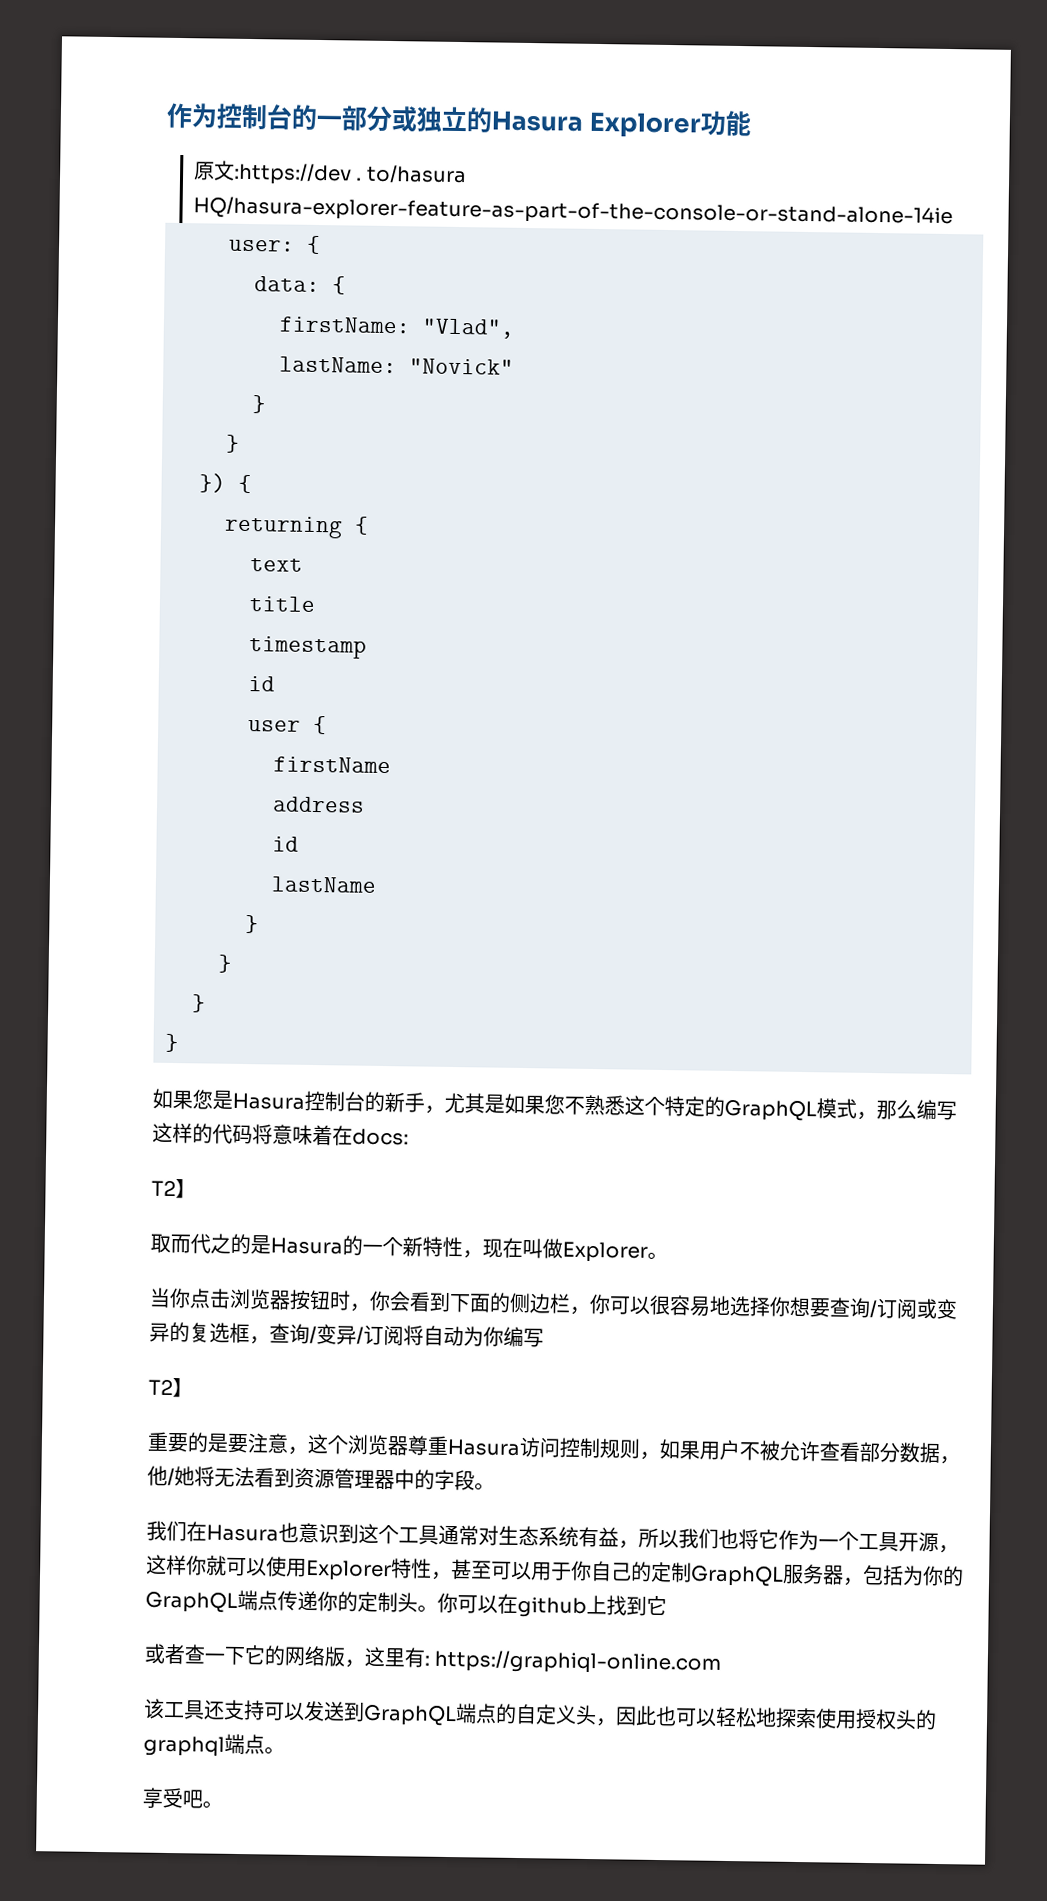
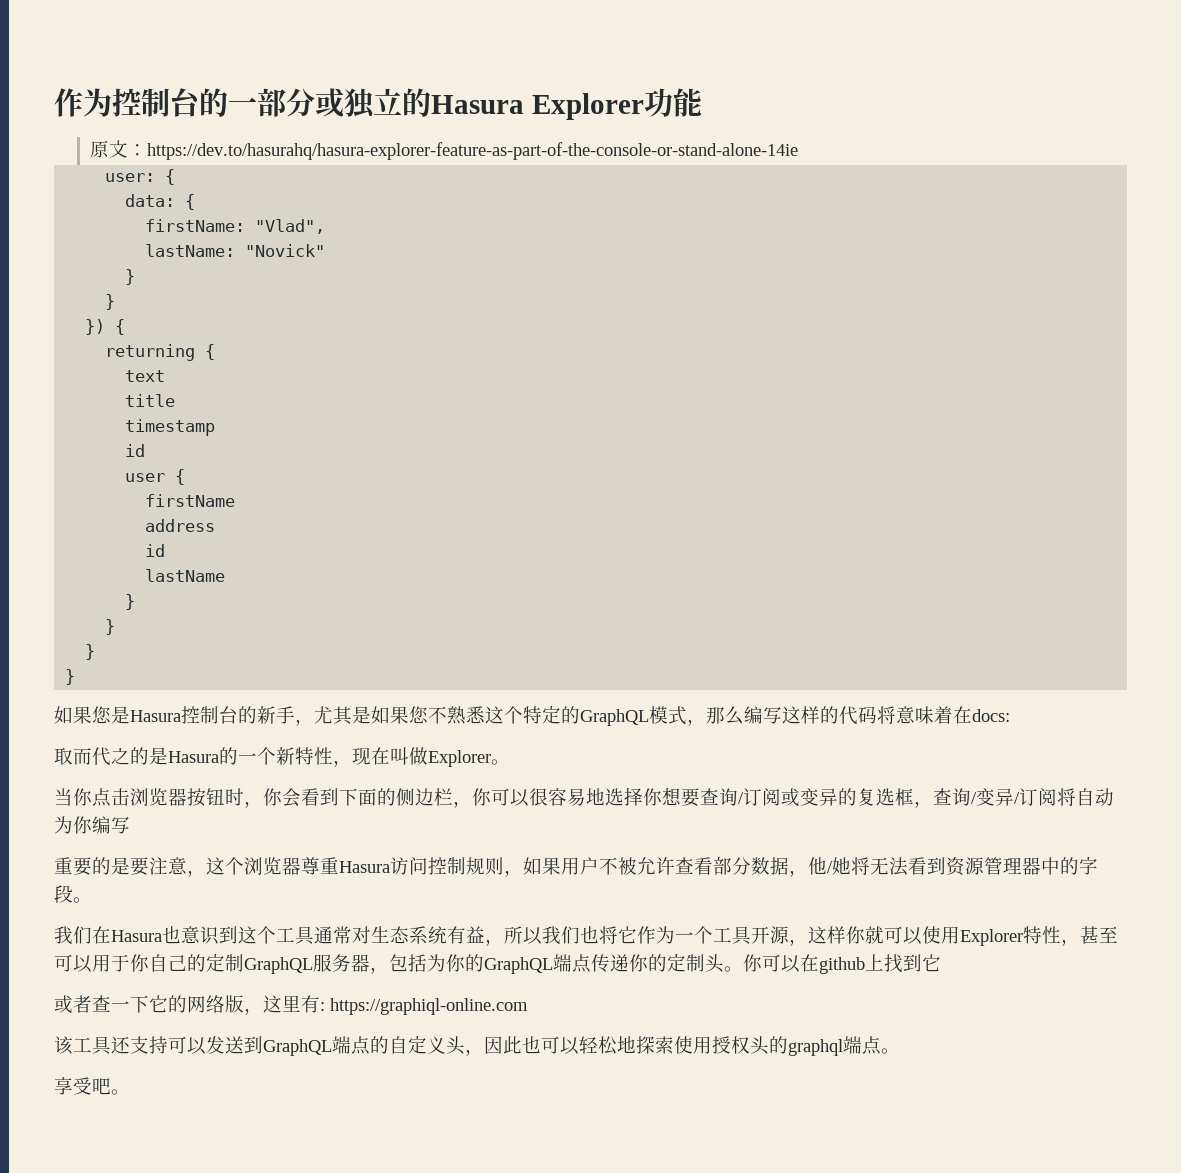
- 原文:https://dev . to/hasura HQ/hasura-explorer-feature-as-part-of-the-console-or-stand-alone-14ie
+ 原文：https://dev.to/hasurahq/hasura-explorer-feature-as-part-of-the-console-or-stand-alone-14ie
  如果您是Hasura控制台的新手，尤其是如果您不熟悉这个特定的GraphQL模式，那么编写这样的代码将意味着在docs:
- T2】
  当你点击浏览器按钮时，你会看到下面的侧边栏，你可以很容易地选择你想要查询/订阅或变异的复选框，查询/变异/订阅将自动为你编写
- T2】

